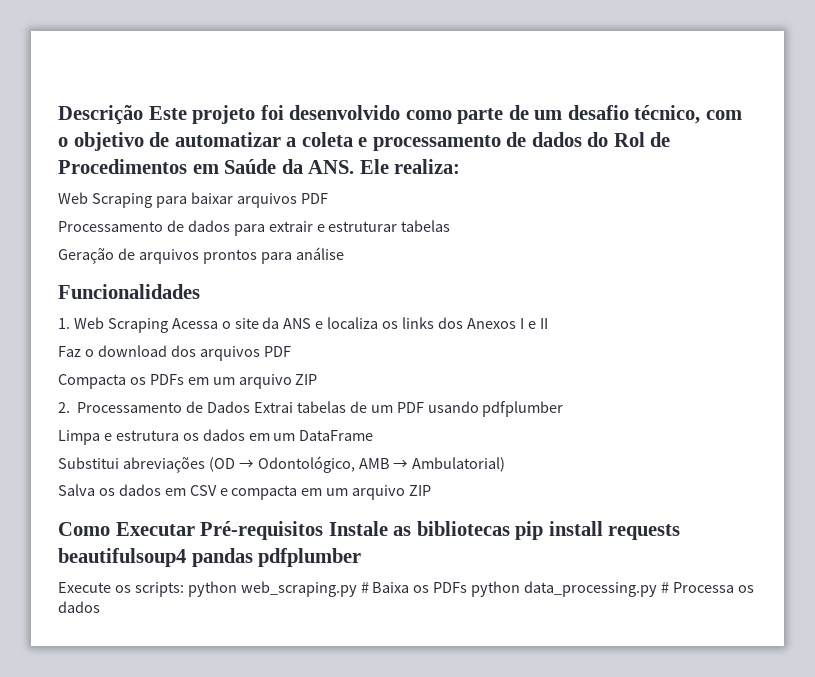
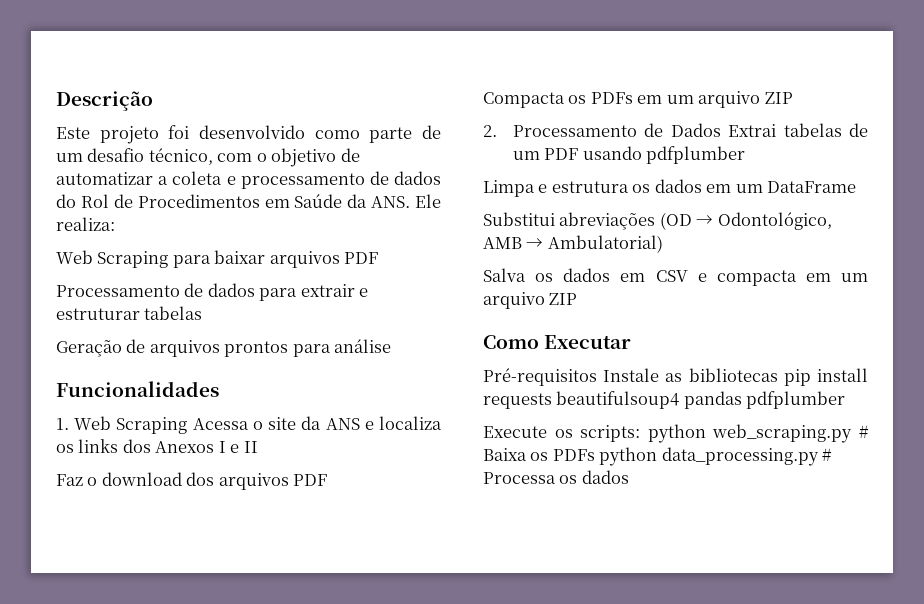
- Descrição Este projeto foi desenvolvido como parte de um desafio técnico, com o objetivo de automatizar a coleta e processamento de dados do Rol de Procedimentos em Saúde da ANS. Ele realiza:
+ Descrição
+ Este projeto foi desenvolvido como parte de um desafio técnico, com o objetivo de automatizar a coleta e processamento de dados do Rol de Procedimentos em Saúde da ANS. Ele realiza:
- Como Executar Pré-requisitos Instale as bibliotecas pip install requests beautifulsoup4 pandas pdfplumber
+ Como Executar
+ Pré-requisitos Instale as bibliotecas pip install requests beautifulsoup4 pandas pdfplumber

